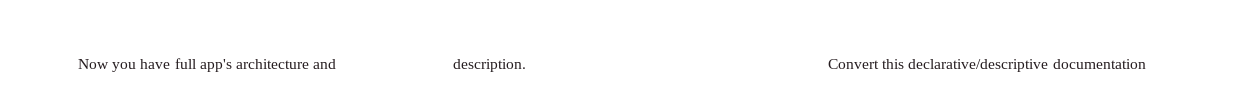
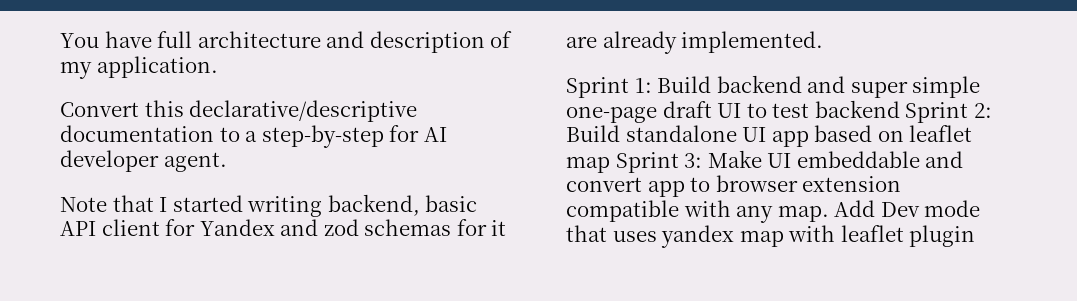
- Now you have full app's architecture and description.
+ You have full architecture and description of my application.
- Convert this declarative/descriptive documentation
+ Convert this declarative/descriptive documentation to a step-by-step for AI developer agent.
+ Note that I started writing backend, basic API client for Yandex and zod schemas for it are already implemented.
+ Sprint 1: Build backend and super simple one-page draft UI to test backend Sprint 2: Build standalone UI app based on leaflet map Sprint 3: Make UI embeddable and convert app to browser extension compatible with any map. Add Dev mode that uses yandex map with leaflet plugin

